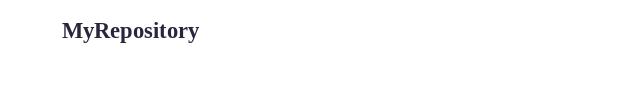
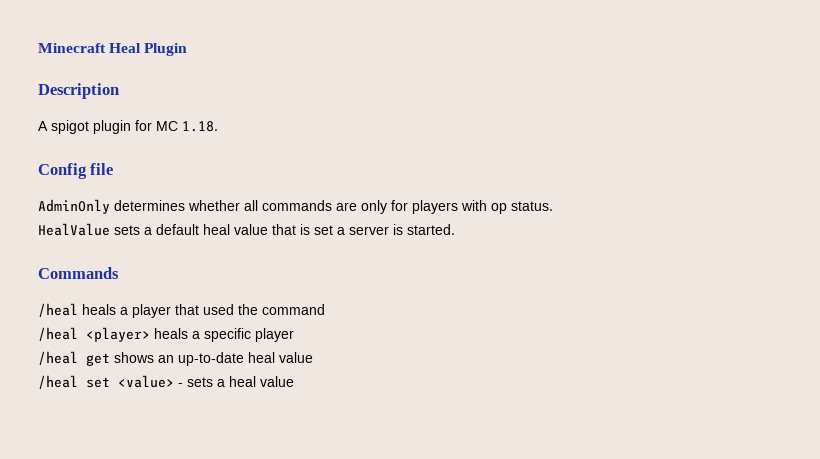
- MyRepository
+ Minecraft Heal Plugin
+ Description
+ A spigot plugin for MC 1.18.
+ Config file
+ AdminOnly determines whether all commands are only for players with op status.
+ HealValue sets a default heal value that is set a server is started.
+ Commands
+ /heal heals a player that used the command
+ /heal <player> heals a specific player
+ /heal get shows an up-to-date heal value
+ /heal set <value> - sets a heal value

